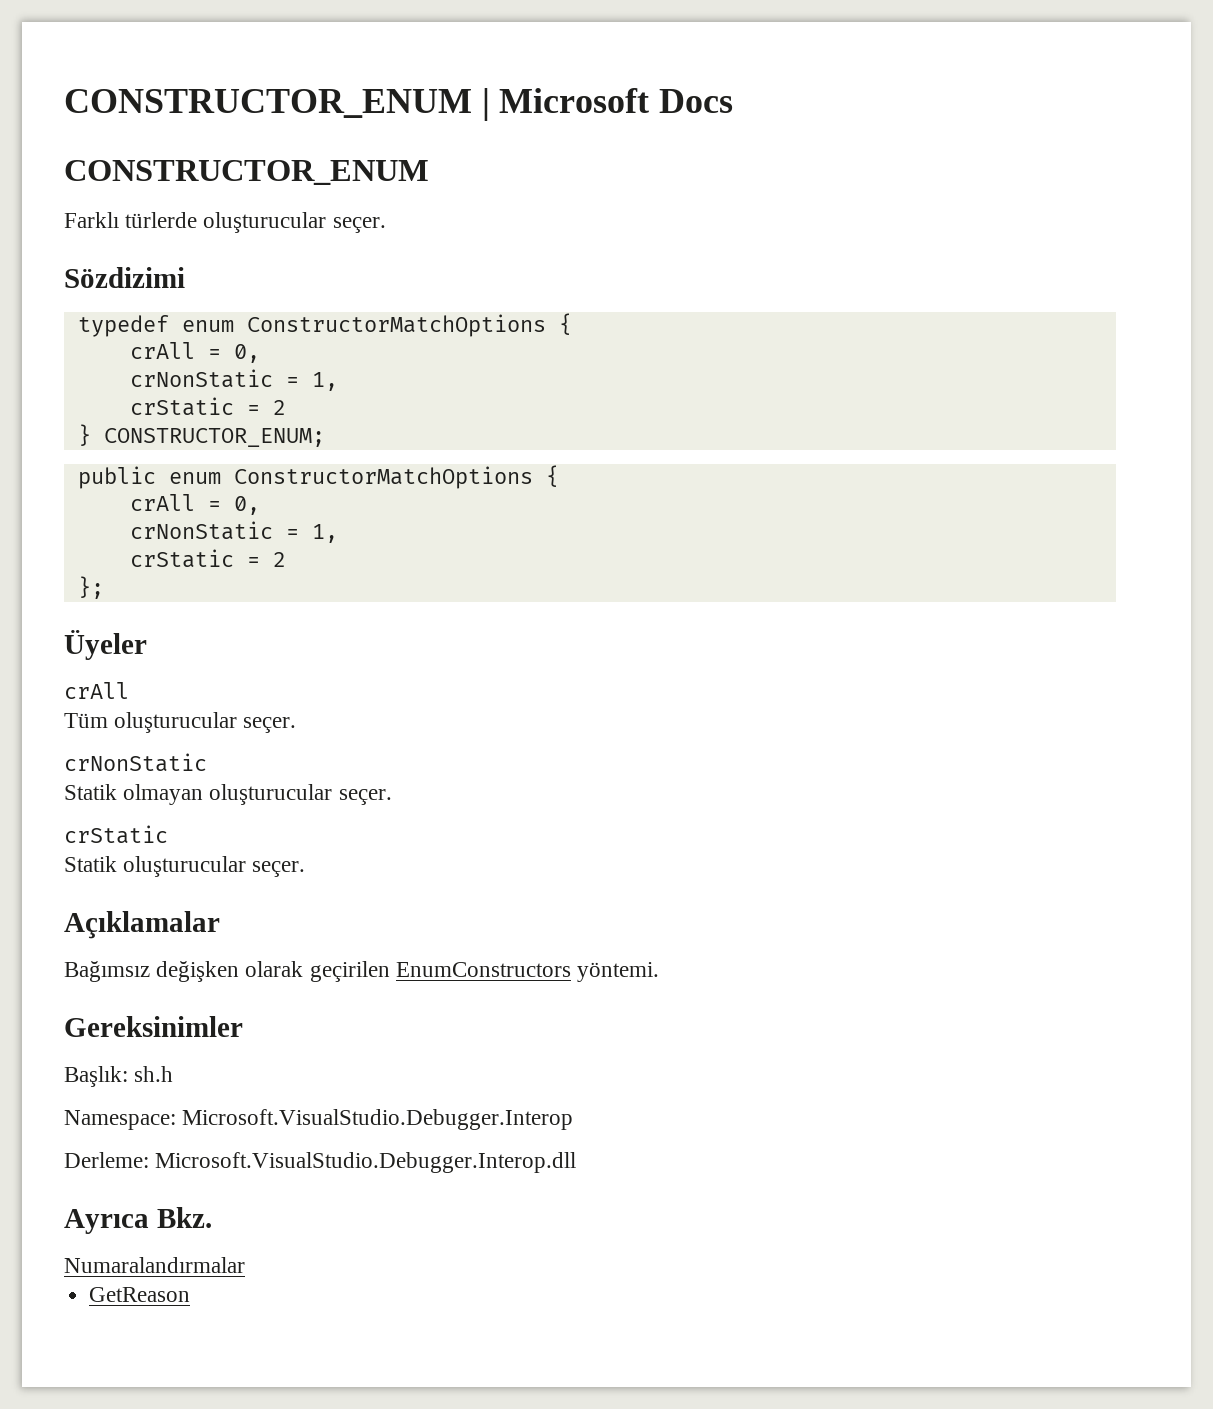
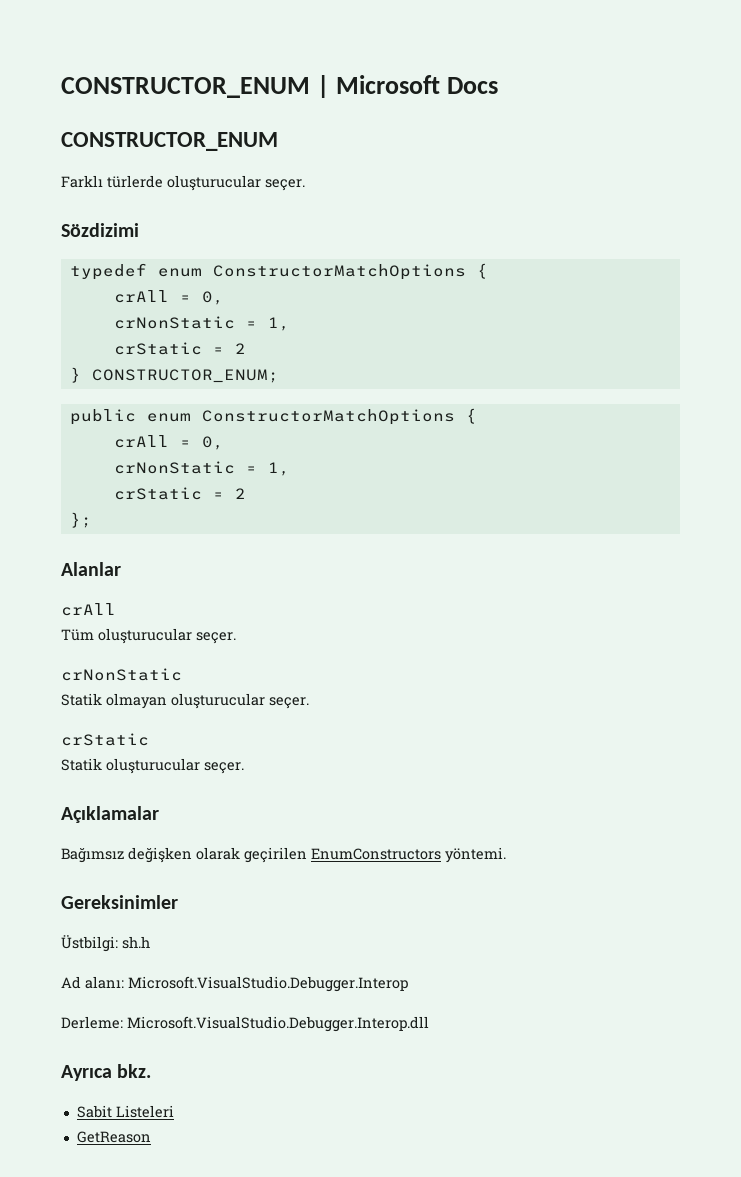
- Üyeler
+ Alanlar
- Başlık: sh.h
+ Üstbilgi: sh.h
- Namespace: Microsoft.VisualStudio.Debugger.Interop
+ Ad alanı: Microsoft.VisualStudio.Debugger.Interop
- Ayrıca Bkz.
- Numaralandırmalar
+ Ayrıca bkz.
+ Sabit Listeleri

